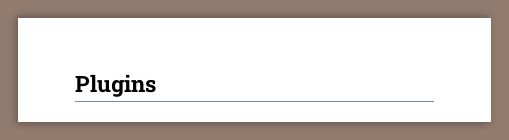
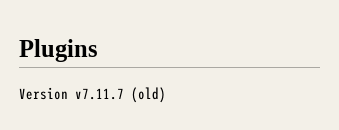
+ Version v7.11.7 (old)

